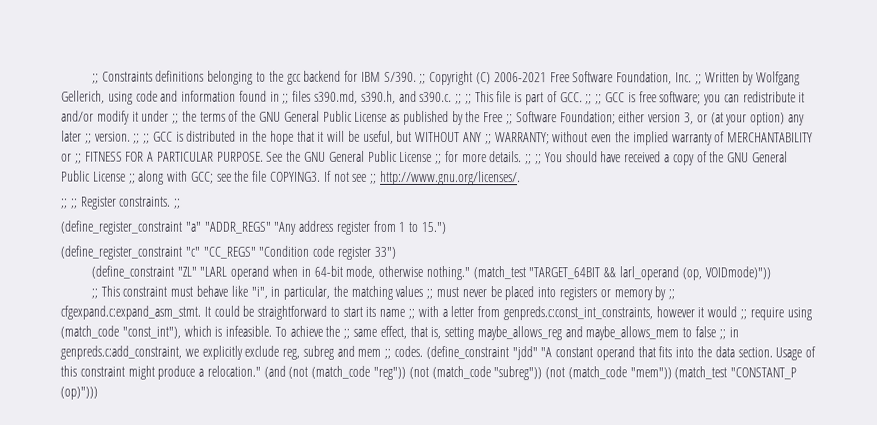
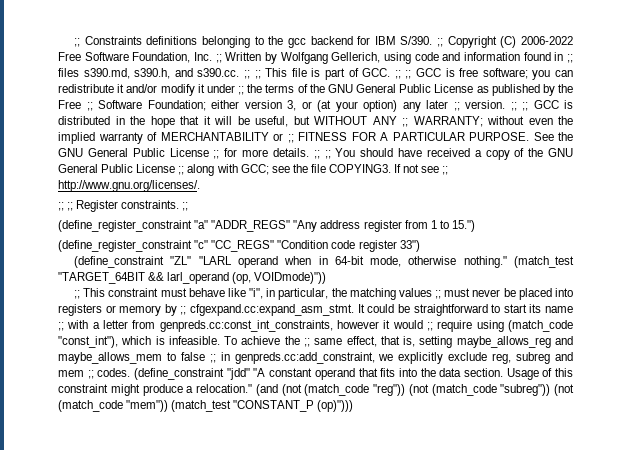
- Copyright (C) 2006-2021 Free Software Foundation, Inc. ;;
+ Copyright (C) 2006-2022 Free Software Foundation, Inc. ;;
- files s390.md, s390.h, and s390.c. ;;
+ files s390.md, s390.h, and s390.cc. ;;
- ;; This constraint must behave like "i", in particular, the matching values ;; must never be placed into registers or memory by ;; cfgexpand.c:expand_asm_stmt. It could be straightforward to start its name ;; with a letter from genpreds.c:const_int_constraints, however it would ;; require using (match_code "const_int"), which is infeasible.
+ ;; This constraint must behave like "i", in particular, the matching values ;; must never be placed into registers or memory by ;; cfgexpand.cc:expand_asm_stmt. It could be straightforward to start its name ;; with a letter from genpreds.cc:const_int_constraints, however it would ;; require using (match_code "const_int"), which is infeasible.
- To achieve the ;; same effect, that is, setting maybe_allows_reg and maybe_allows_mem to false ;; in genpreds.c:add_constraint, we explicitly exclude reg, subreg and mem ;; codes.
+ To achieve the ;; same effect, that is, setting maybe_allows_reg and maybe_allows_mem to false ;; in genpreds.cc:add_constraint, we explicitly exclude reg, subreg and mem ;; codes.

